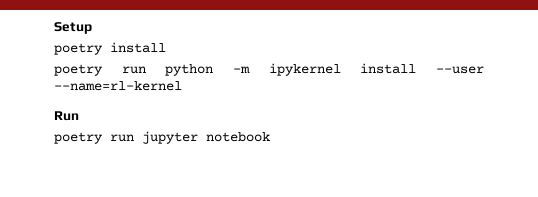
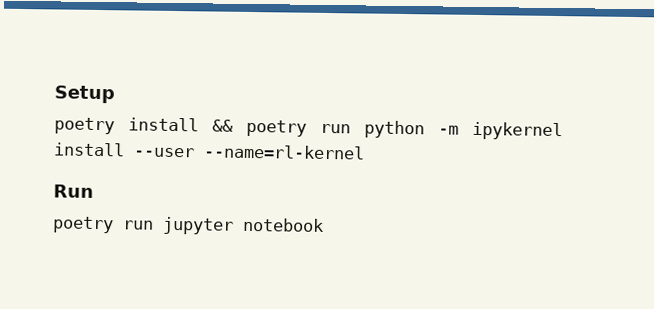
- poetry install
- poetry run python -m ipykernel install --user --name=rl-kernel
+ poetry install && poetry run python -m ipykernel install --user --name=rl-kernel

